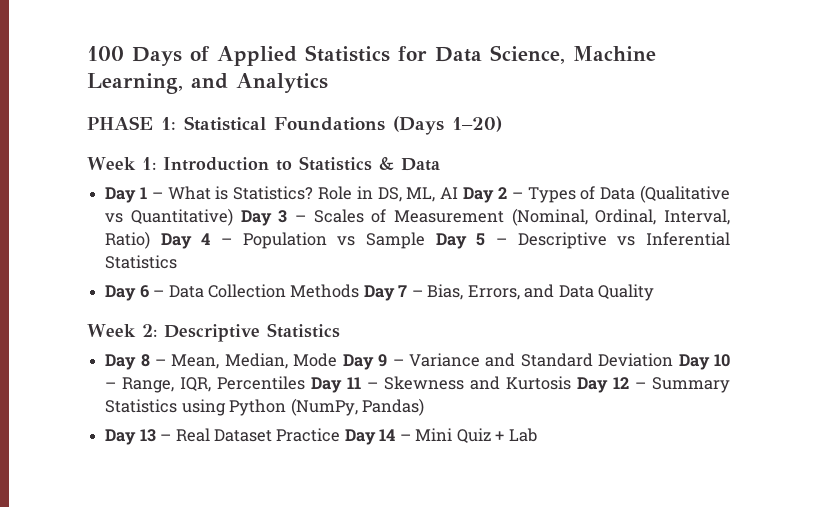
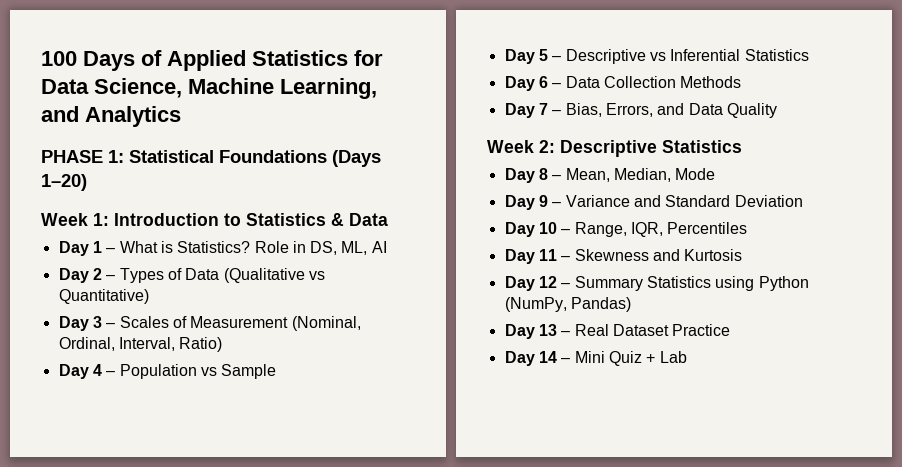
- Role in DS, ML, AI Day 2 – Types of Data (Qualitative vs Quantitative) Day 3 – Scales of Measurement (Nominal, Ordinal, Interval, Ratio) Day 4 – Population vs Sample Day 5 – Descriptive vs Inferential Statistics
+ Role in DS, ML, AI
+ Day 2 – Types of Data (Qualitative vs Quantitative)
+ Day 3 – Scales of Measurement (Nominal, Ordinal, Interval, Ratio)
+ Day 4 – Population vs Sample
+ Day 5 – Descriptive vs Inferential Statistics
- Day 6 – Data Collection Methods Day 7 – Bias, Errors, and Data Quality
+ Day 6 – Data Collection Methods
+ Day 7 – Bias, Errors, and Data Quality
- Day 8 – Mean, Median, Mode Day 9 – Variance and Standard Deviation Day 10 – Range, IQR, Percentiles Day 11 – Skewness and Kurtosis Day 12 – Summary Statistics using Python (NumPy, Pandas)
+ Day 8 – Mean, Median, Mode
+ Day 9 – Variance and Standard Deviation
+ Day 10 – Range, IQR, Percentiles
+ Day 11 – Skewness and Kurtosis
+ Day 12 – Summary Statistics using Python (NumPy, Pandas)
- Day 13 – Real Dataset Practice Day 14 – Mini Quiz + Lab
+ Day 13 – Real Dataset Practice
+ Day 14 – Mini Quiz + Lab

